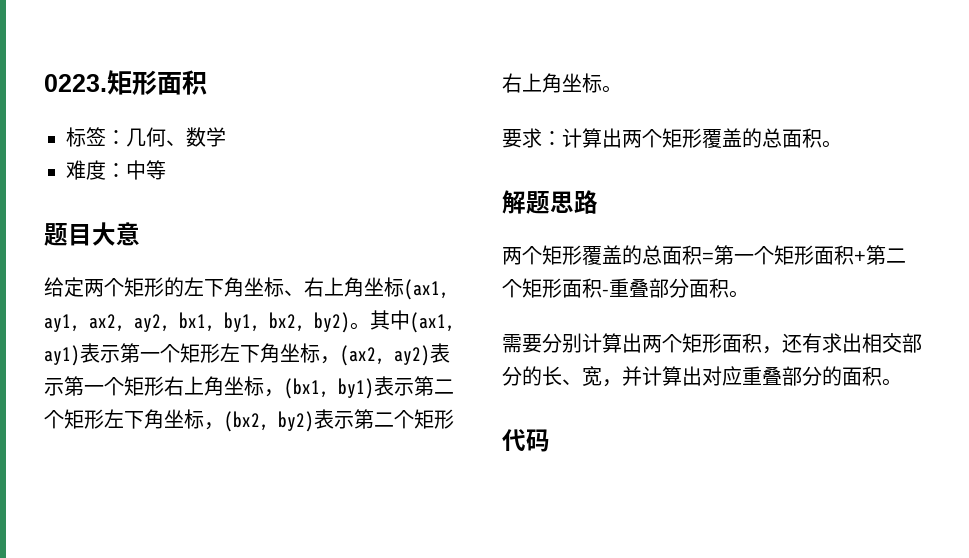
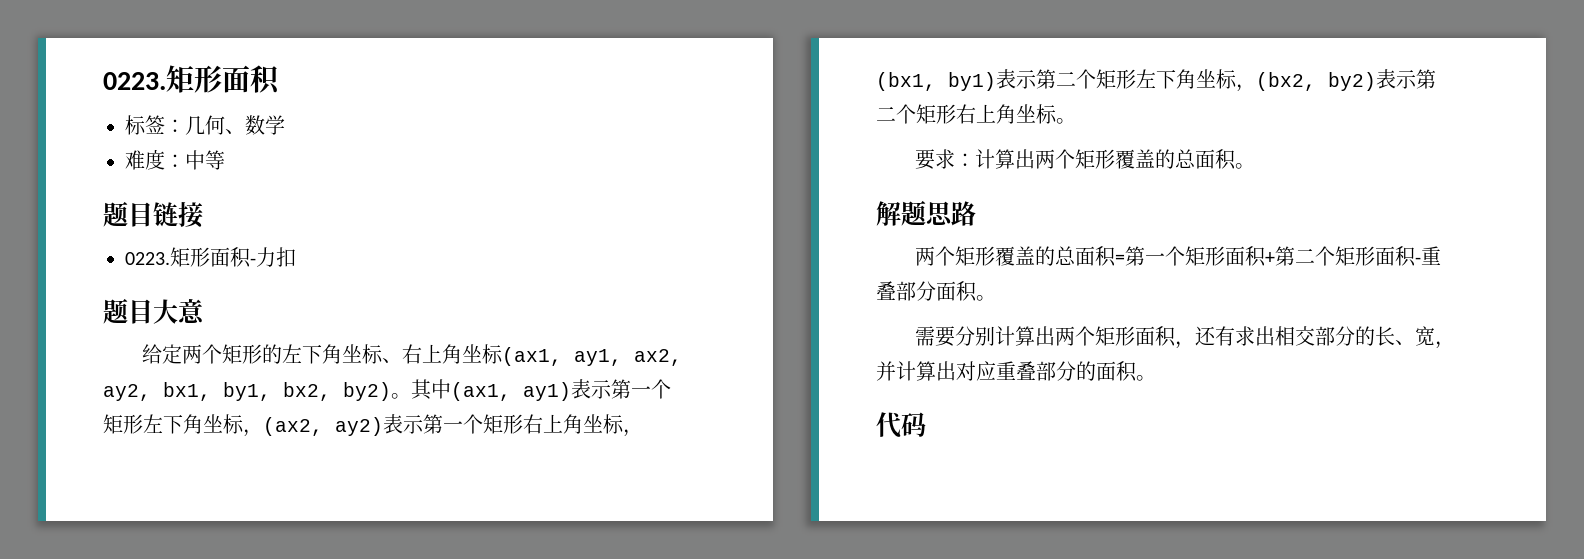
+ 题目链接
+ 0223.矩形面积-力扣

